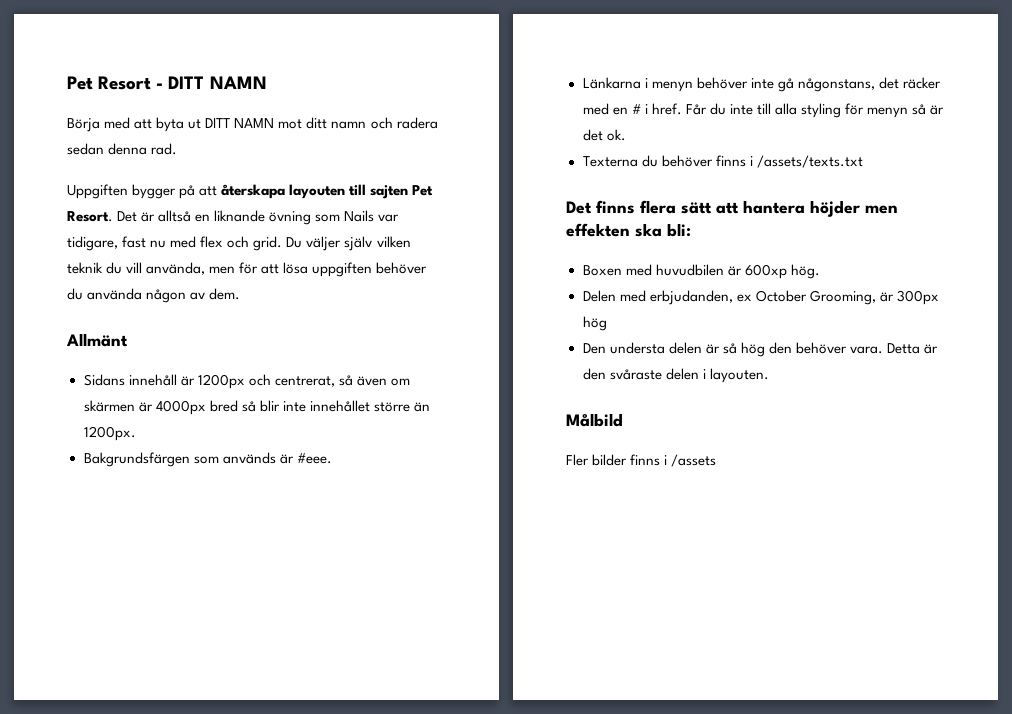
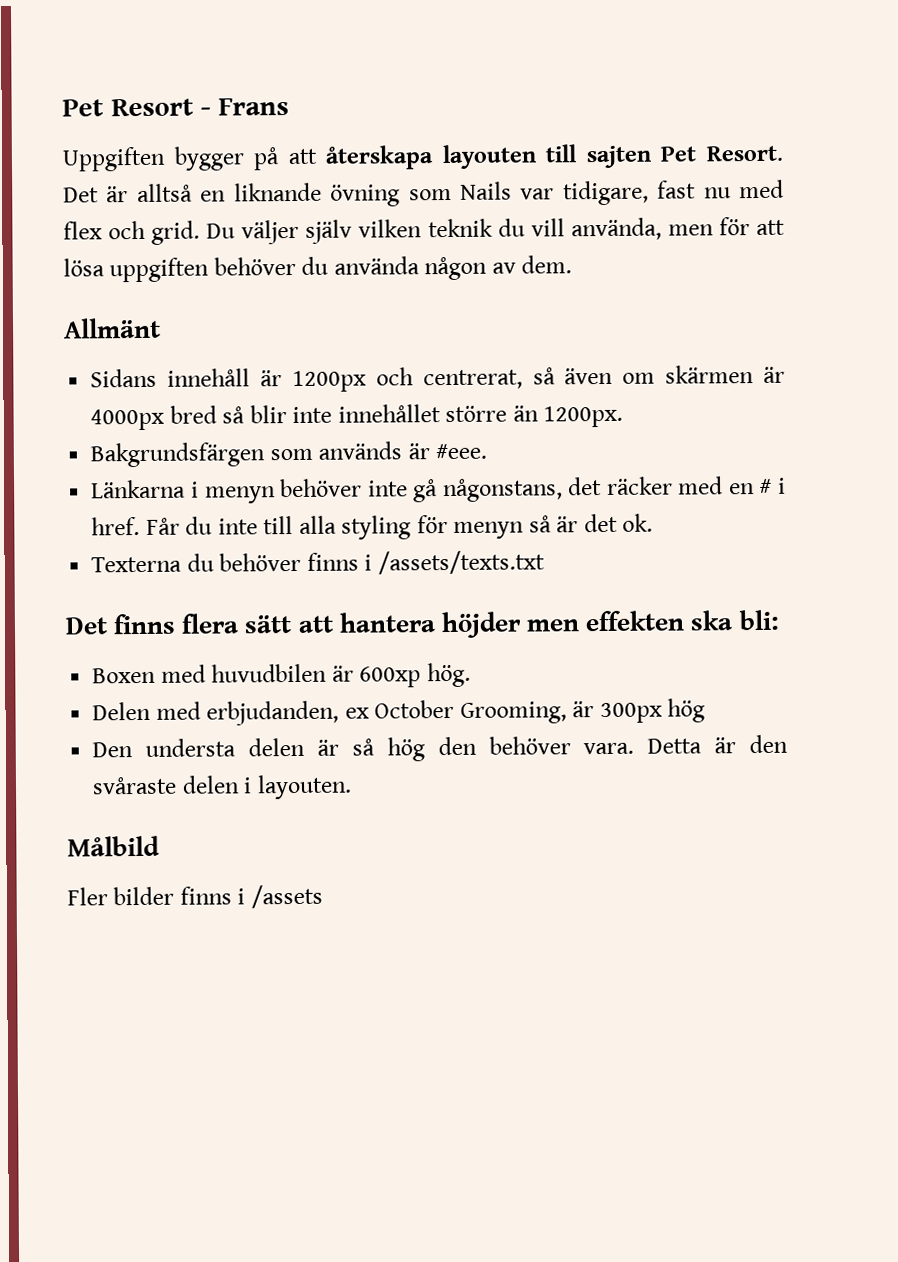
- Pet Resort - DITT NAMN
- Börja med att byta ut DITT NAMN mot ditt namn och radera sedan denna rad.
+ Pet Resort - Frans

